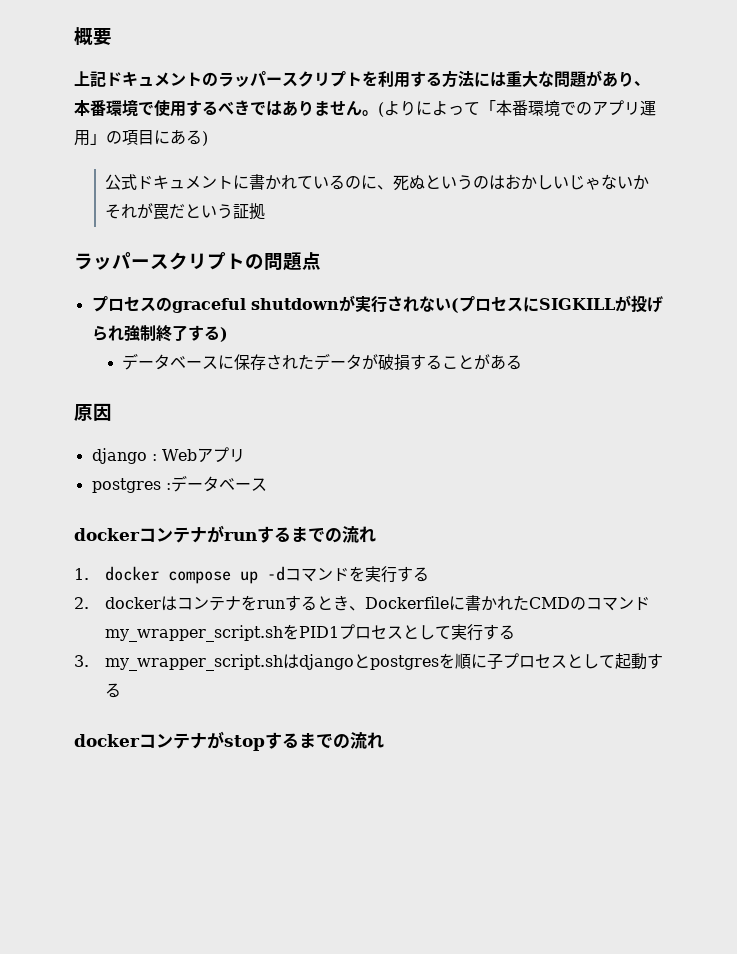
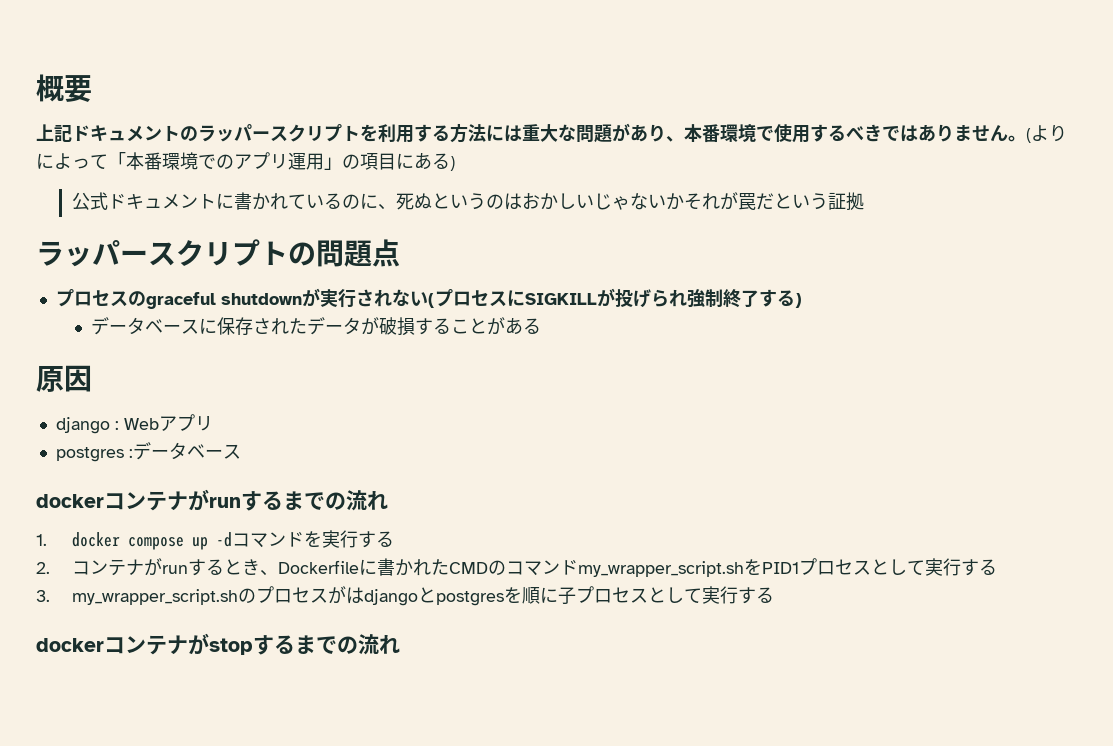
- 2. dockerはコンテナをrunするとき、Dockerfileに書かれたCMDのコマンドmy_wrapper_script.shをPID1プロセスとして実行する
+ 2.コンテナがrunするとき、Dockerfileに書かれたCMDのコマンドmy_wrapper_script.shをPID1プロセスとして実行する
- 3. my_wrapper_script.shはdjangoとpostgresを順に子プロセスとして起動する
+ 3. my_wrapper_script.shのプロセスがはdjangoとpostgresを順に子プロセスとして実行する

